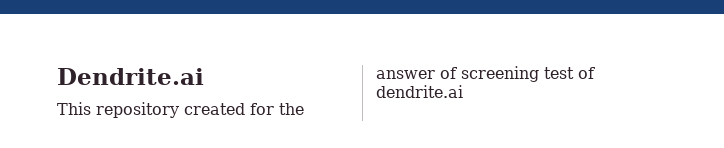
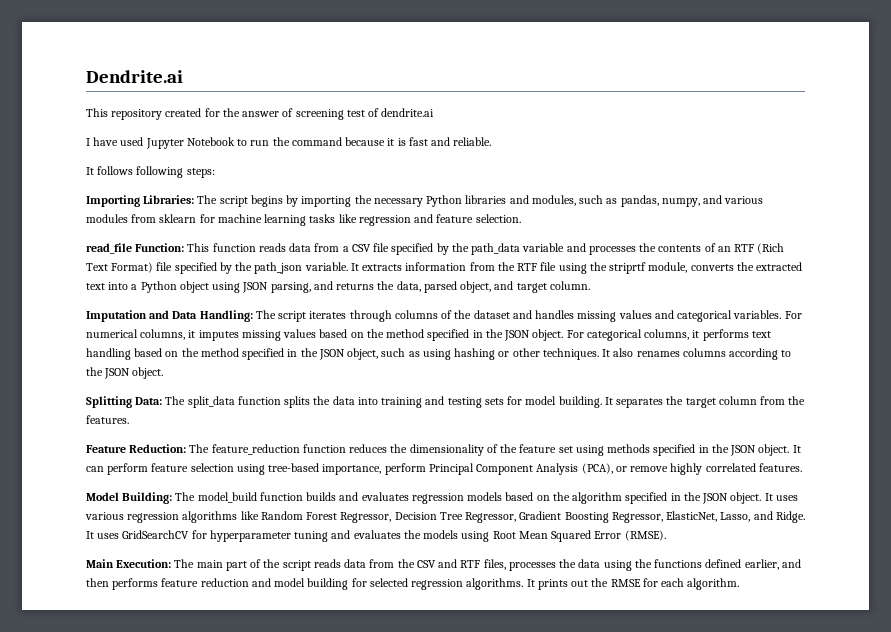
+ I have used Jupyter Notebook to run the command because it is fast and reliable.
+ It follows following steps:
+ Importing Libraries: The script begins by importing the necessary Python libraries and modules, such as pandas, numpy, and various modules from sklearn for machine learning tasks like regression and feature selection.
+ read_file Function: This function reads data from a CSV file specified by the path_data variable and processes the contents of an RTF (Rich Text Format) file specified by the path_json variable. It extracts information from the RTF file using the striprtf module, converts the extracted text into a Python object using JSON parsing, and returns the data, parsed object, and target column.
+ Imputation and Data Handling: The script iterates through columns of the dataset and handles missing values and categorical variables. For numerical columns, it imputes missing values based on the method specified in the JSON object. For categorical columns, it performs text handling based on the method specified in the JSON object, such as using hashing or other techniques. It also renames columns according to the JSON object.
+ Splitting Data: The split_data function splits the data into training and testing sets for model building. It separates the target column from the features.
+ Feature Reduction: The feature_reduction function reduces the dimensionality of the feature set using methods specified in the JSON object. It can perform feature selection using tree-based importance, perform Principal Component Analysis (PCA), or remove highly correlated features.
+ Model Building: The model_build function builds and evaluates regression models based on the algorithm specified in the JSON object. It uses various regression algorithms like Random Forest Regressor, Decision Tree Regressor, Gradient Boosting Regressor, ElasticNet, Lasso, and Ridge. It uses GridSearchCV for hyperparameter tuning and evaluates the models using Root Mean Squared Error (RMSE).
+ Main Execution: The main part of the script reads data from the CSV and RTF files, processes the data using the functions defined earlier, and then performs feature reduction and model building for selected regression algorithms. It prints out the RMSE for each algorithm.

